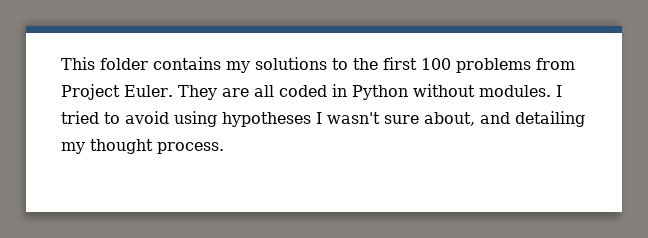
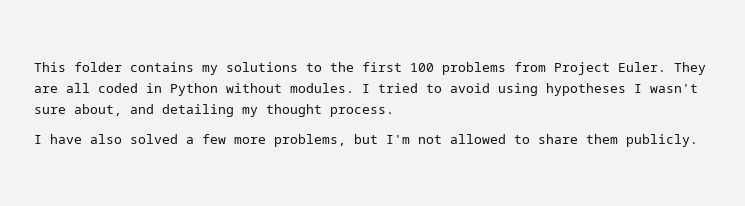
+ I have also solved a few more problems, but I'm not allowed to share them publicly.

